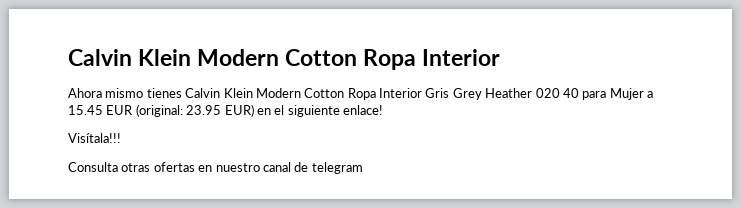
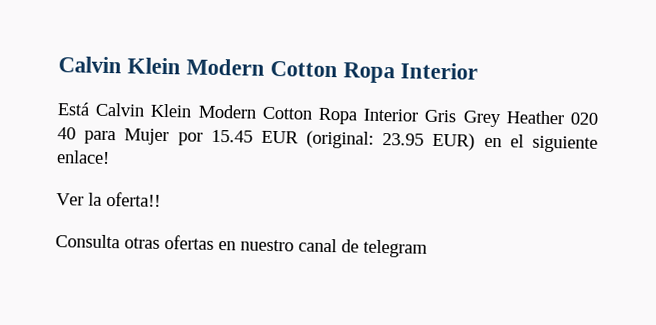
- Ahora mismo tienes Calvin Klein Modern Cotton Ropa Interior Gris Grey Heather 020 40 para Mujer a 15.45 EUR (original: 23.95 EUR) en el siguiente enlace!
+ Está Calvin Klein Modern Cotton Ropa Interior Gris Grey Heather 020 40 para Mujer por 15.45 EUR (original: 23.95 EUR) en el siguiente enlace!
- Visítala!!!
+ Ver la oferta!!

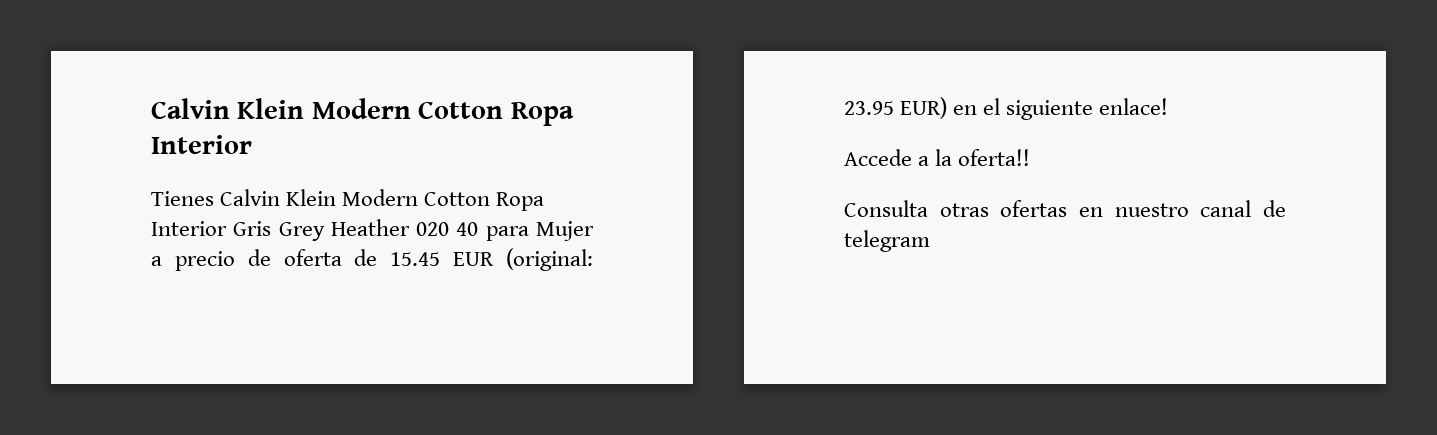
- Está Calvin Klein Modern Cotton Ropa Interior Gris Grey Heather 020 40 para Mujer por 15.45 EUR (original: 23.95 EUR) en el siguiente enlace!
+ Tienes Calvin Klein Modern Cotton Ropa Interior Gris Grey Heather 020 40 para Mujer a precio de oferta de 15.45 EUR (original: 23.95 EUR) en el siguiente enlace!
- Ver la oferta!!
+ Accede a la oferta!!

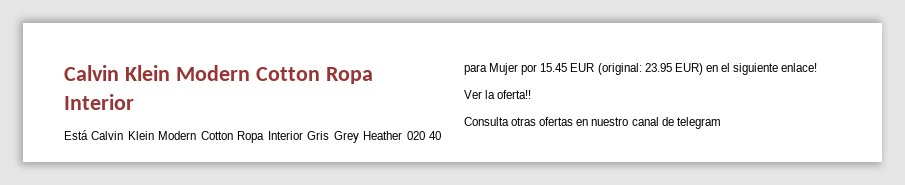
- Tienes Calvin Klein Modern Cotton Ropa Interior Gris Grey Heather 020 40 para Mujer a precio de oferta de 15.45 EUR (original: 23.95 EUR) en el siguiente enlace!
+ Está Calvin Klein Modern Cotton Ropa Interior Gris Grey Heather 020 40 para Mujer por 15.45 EUR (original: 23.95 EUR) en el siguiente enlace!
- Accede a la oferta!!
+ Ver la oferta!!

